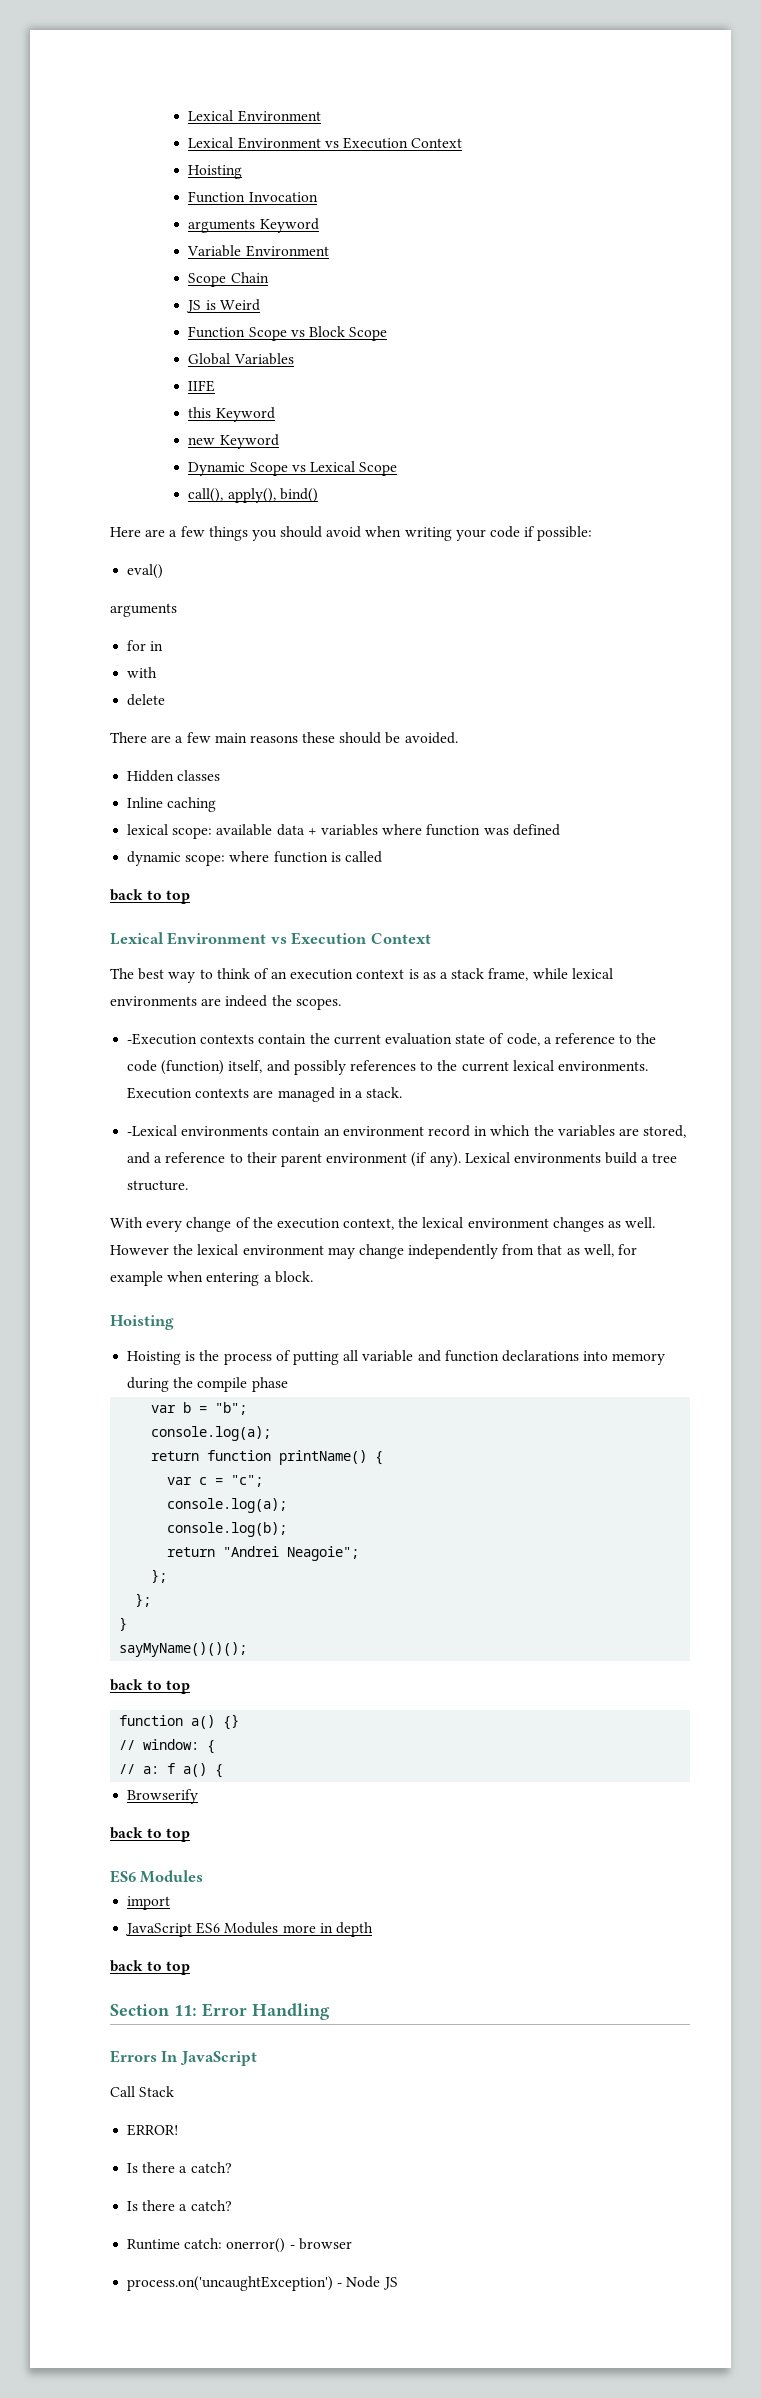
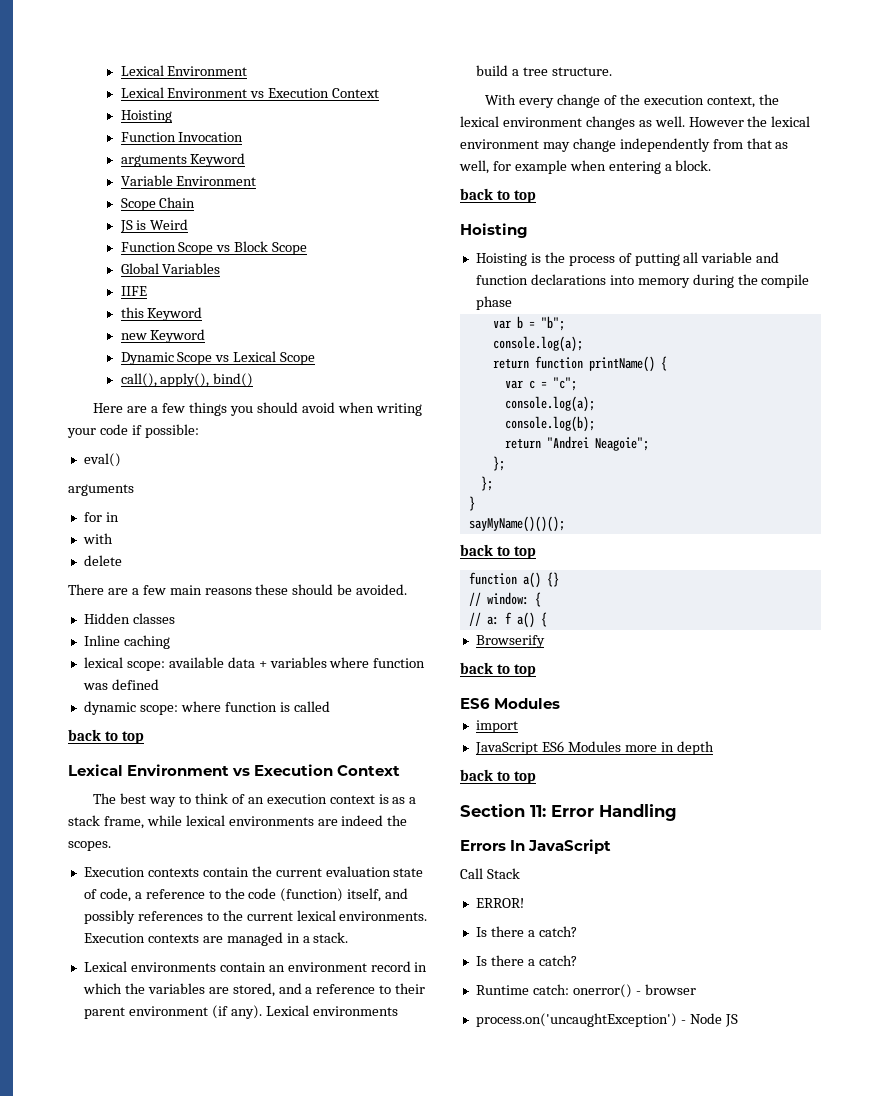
- -Execution contexts contain the current evaluation state of code, a reference to the code (function) itself, and possibly references to the current lexical environments.
+ Execution contexts contain the current evaluation state of code, a reference to the code (function) itself, and possibly references to the current lexical environments.
- -Lexical environments contain an environment record in which the variables are stored, and a reference to their parent environment (if any).
+ Lexical environments contain an environment record in which the variables are stored, and a reference to their parent environment (if any).
  However the lexical environment may change independently from that as well, for example when entering a block.
+ back to top

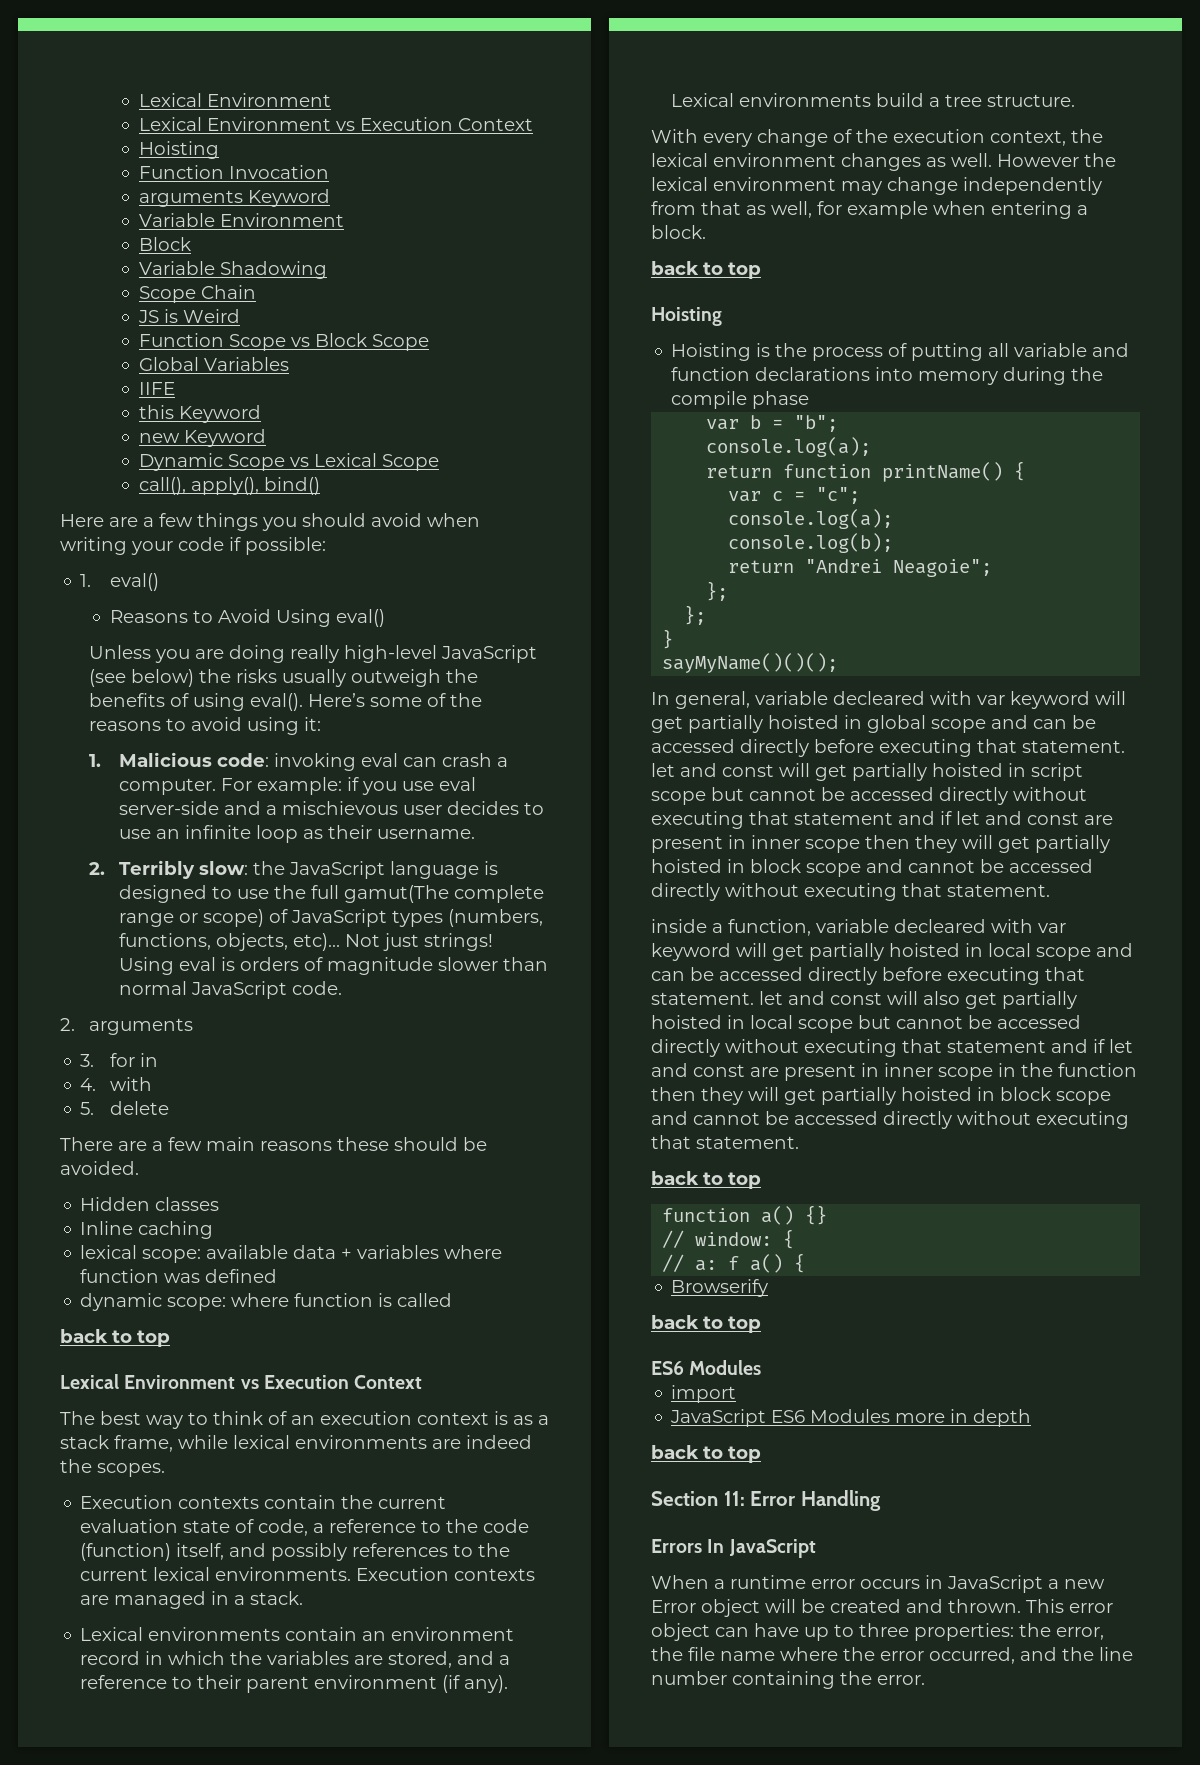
  Variable Environment
+ Block
+ Variable Shadowing
- eval()
- arguments
+ 1. eval()
+ Reasons to Avoid Using eval()
+ Unless you are doing really high-level JavaScript (see below) the risks usually outweigh the benefits of using eval(). Here’s some of the reasons to avoid using it:
+ 1. Malicious code: invoking eval can crash a computer. For example: if you use eval server-side and a mischievous user decides to use an infinite loop as their username.
+ 2. Terribly slow: the JavaScript language is designed to use the full gamut(The complete range or scope) of JavaScript types (numbers, functions, objects, etc)… Not just strings! Using eval is orders of magnitude slower than normal JavaScript code.
+ 2. arguments
- for in
+ 3. for in
- with
+ 4. with
- delete
+ 5. delete
+ In general, variable decleared with var keyword will get partially hoisted in global scope and can be accessed directly before executing that statement. let and const will get partially hoisted in script scope but cannot be accessed directly without executing that statement and if let and const are present in inner scope then they will get partially hoisted in block scope and cannot be accessed directly without executing that statement.
+ inside a function, variable decleared with var keyword will get partially hoisted in local scope and can be accessed directly before executing that statement. let and const will also get partially hoisted in local scope but cannot be accessed directly without executing that statement and if let and const are present in inner scope in the function then they will get partially hoisted in block scope and cannot be accessed directly without executing that statement.
- Call Stack
- ERROR!
- Is there a catch?
- Is there a catch?
- Runtime catch: onerror() - browser
- process.on('uncaughtException') - Node JS
+ When a runtime error occurs in JavaScript a new Error object will be created and thrown. This error object can have up to three properties: the error, the file name where the error occurred, and the line number containing the error.

